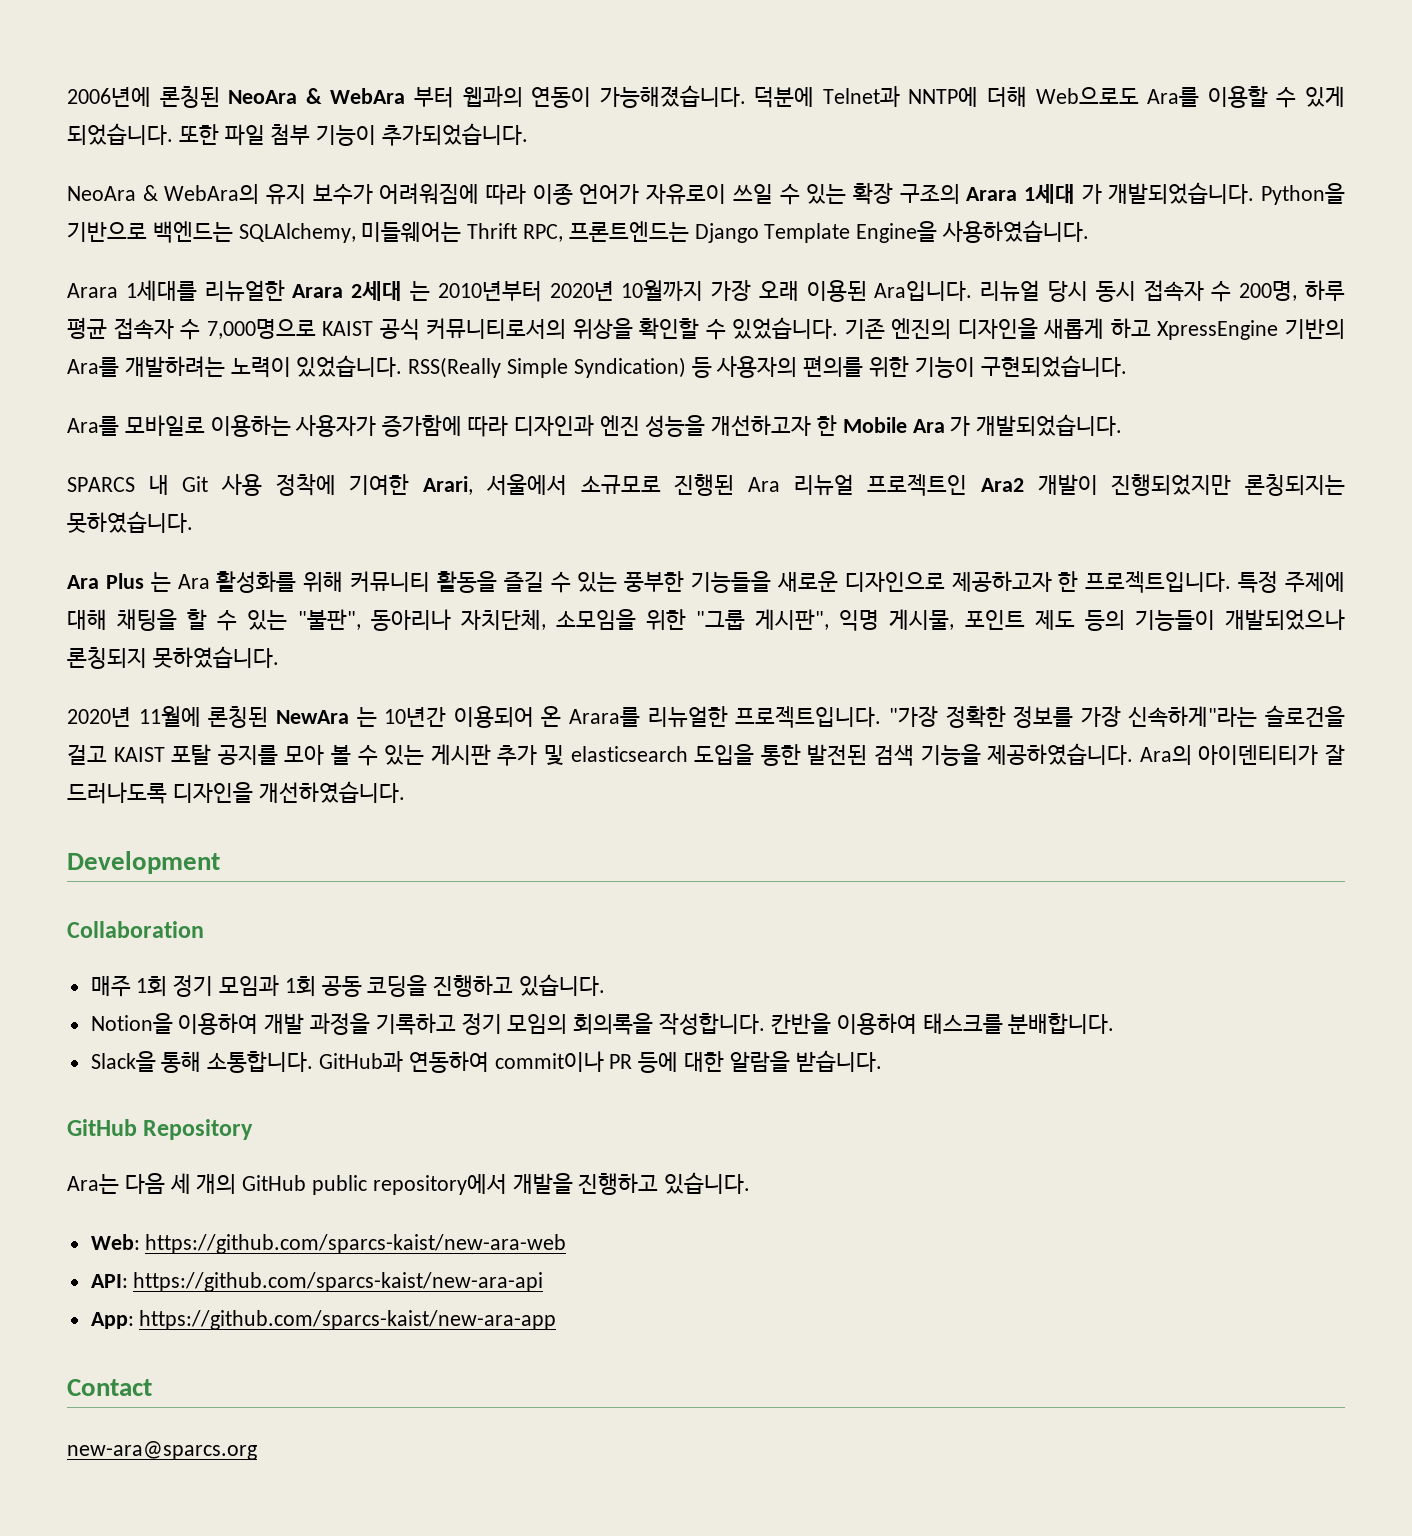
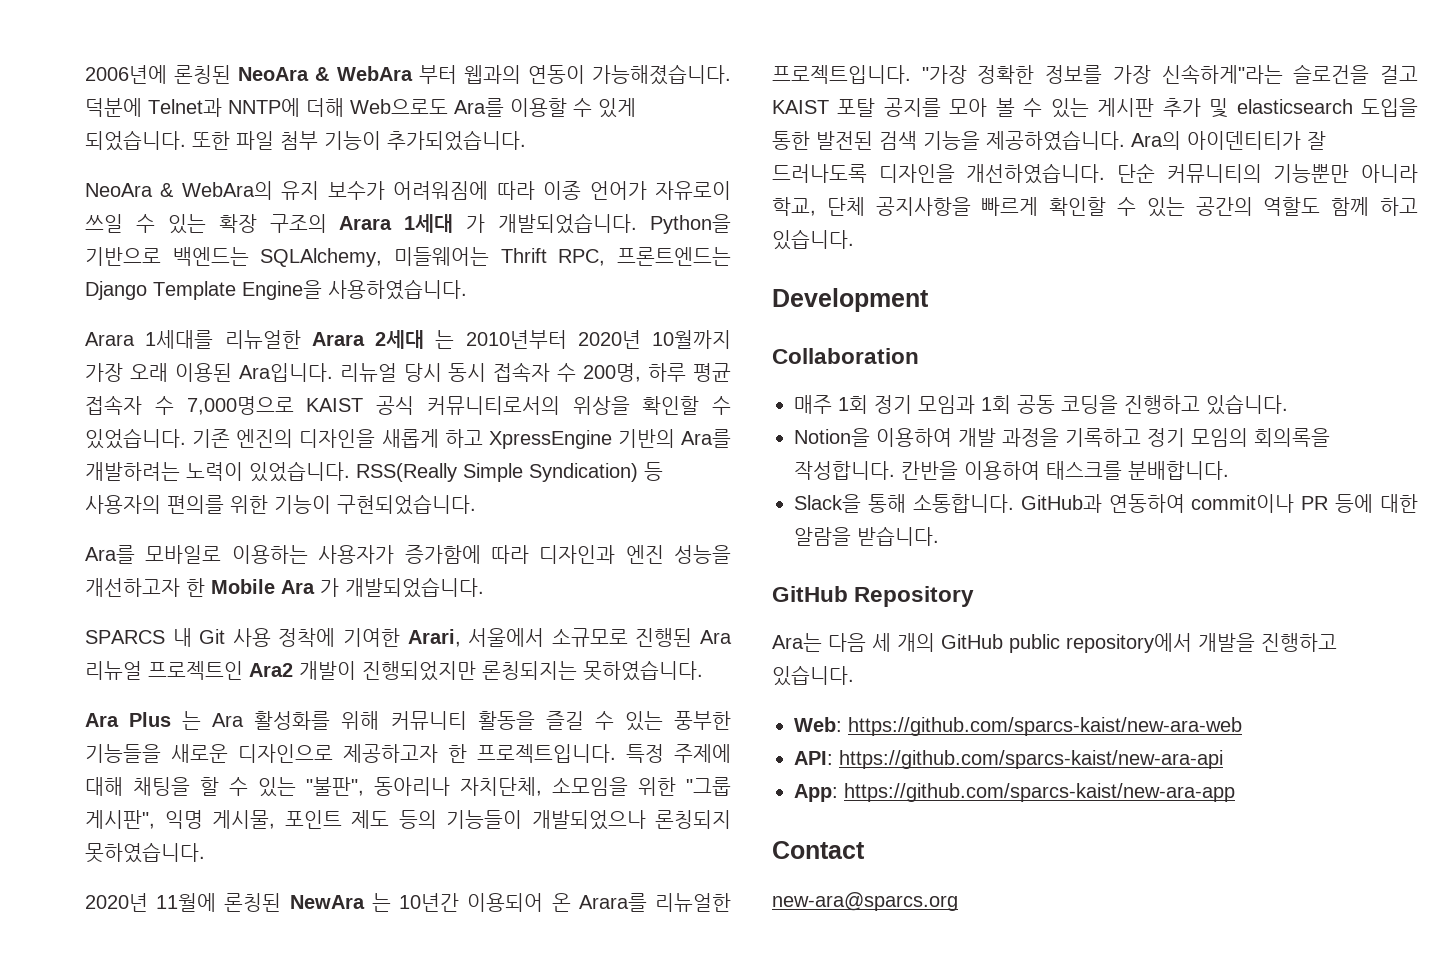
+ 단순 커뮤니티의 기능뿐만 아니라 학교, 단체 공지사항을 빠르게 확인할 수 있는 공간의 역할도 함께 하고 있습니다.

